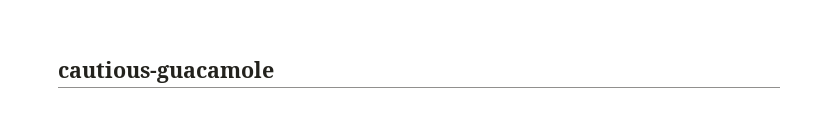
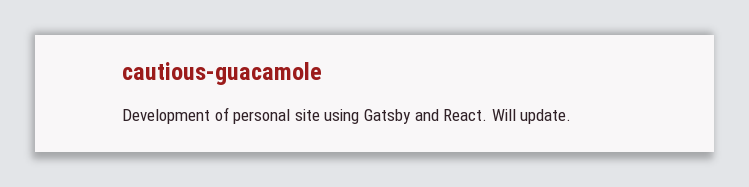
+ Development of personal site using Gatsby and React. Will update.

